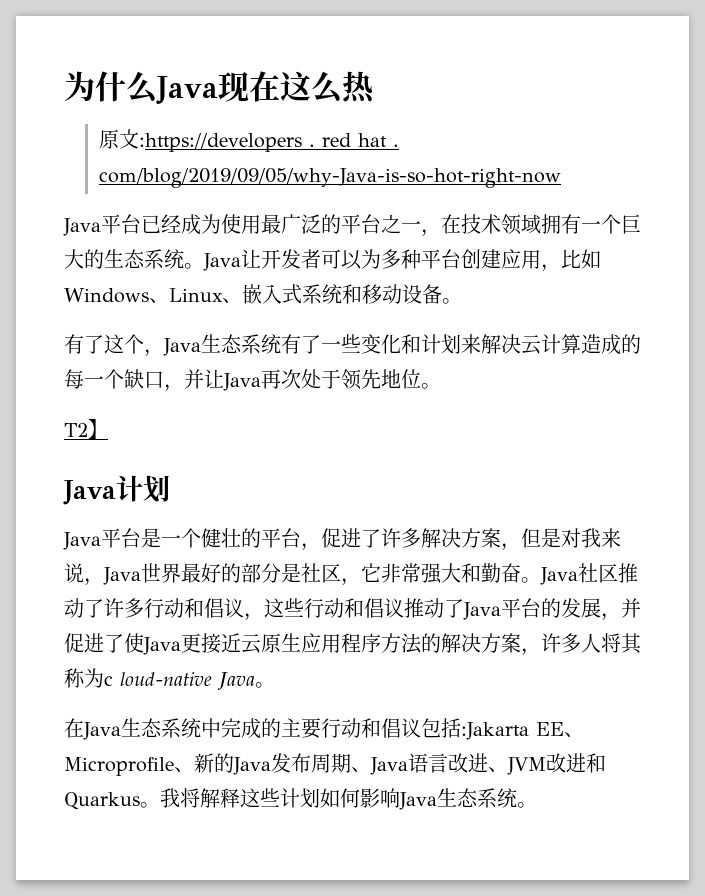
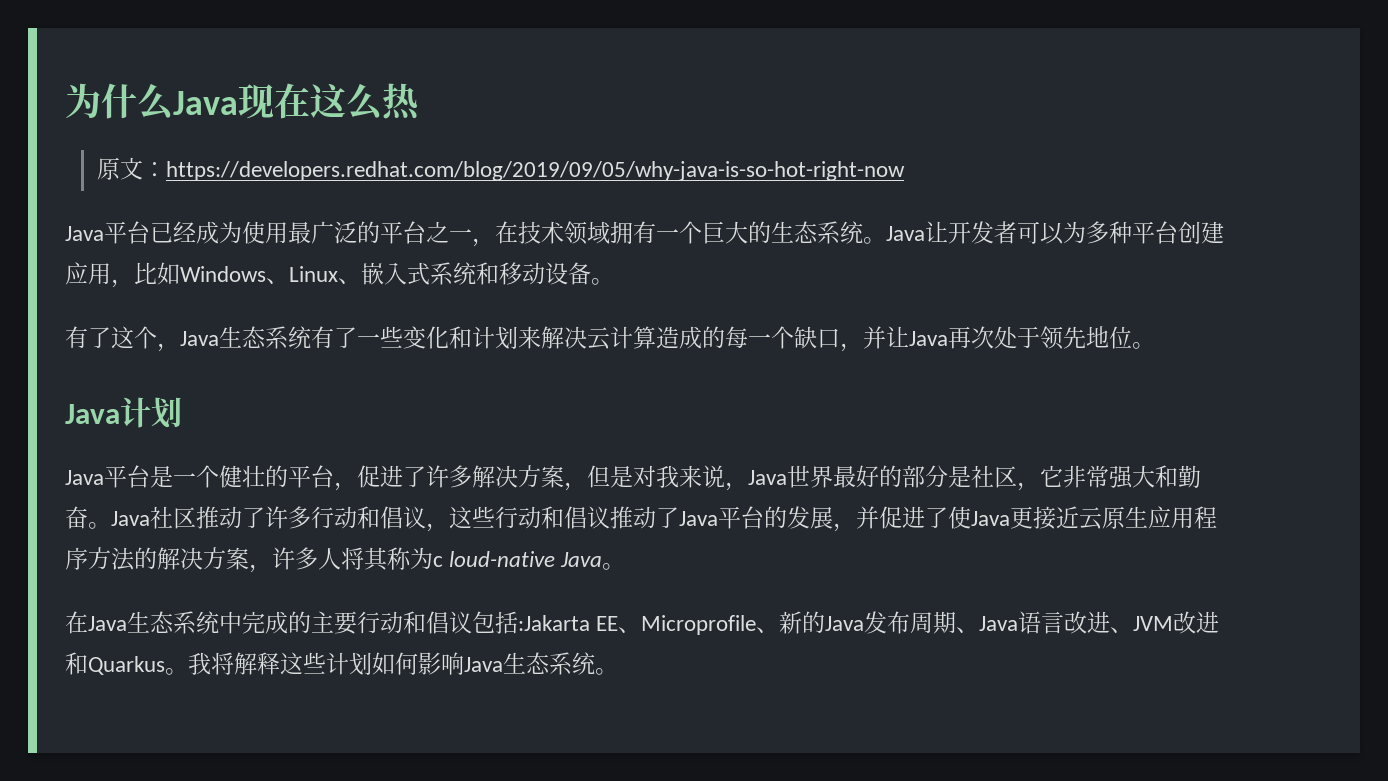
- 原文:https://developers . red hat . com/blog/2019/09/05/why-Java-is-so-hot-right-now
+ 原文：https://developers.redhat.com/blog/2019/09/05/why-java-is-so-hot-right-now
- T2】

